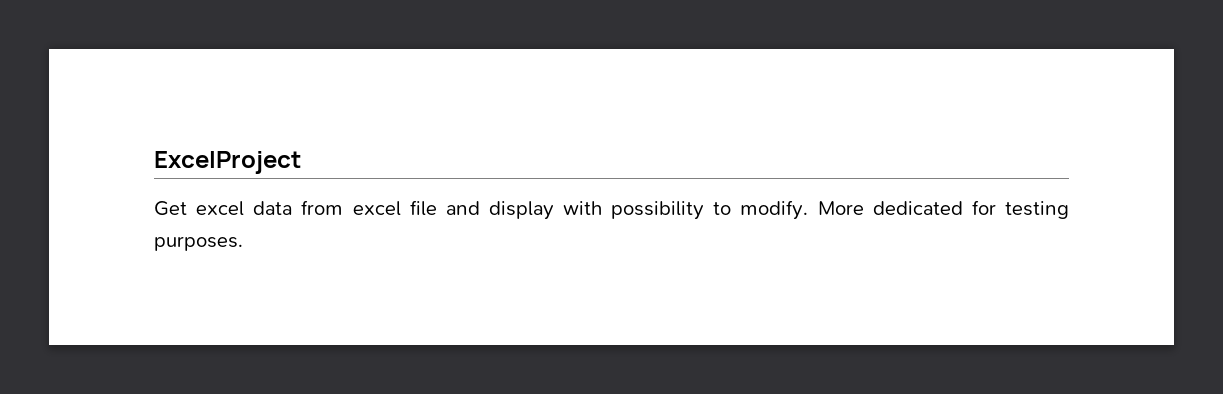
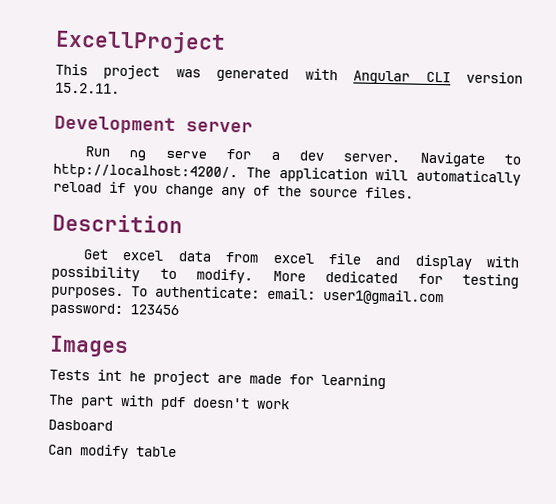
- ExcelProject
+ ExcellProject
+ This project was generated with Angular CLI version 15.2.11.
+ Development server
+ Run ng serve for a dev server. Navigate to http://localhost:4200/. The application will automatically reload if you change any of the source files.
+ Descrition
+ To authenticate: email: user1@gmail.com password: 123456
+ Images
+ Tests int he project are made for learning
+ The part with pdf doesn't work
+ Dasboard
+ Can modify table

